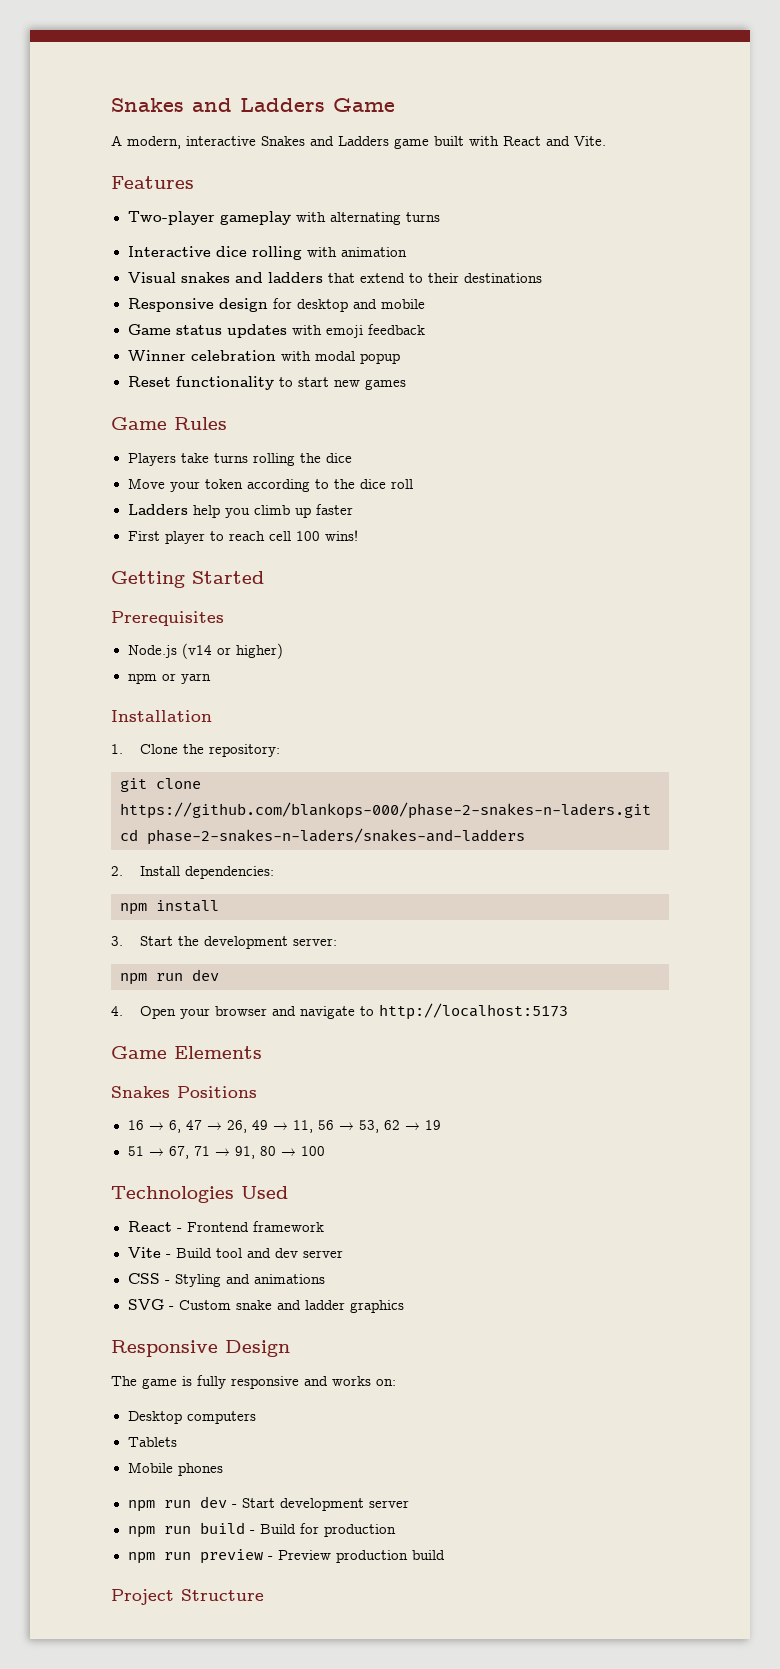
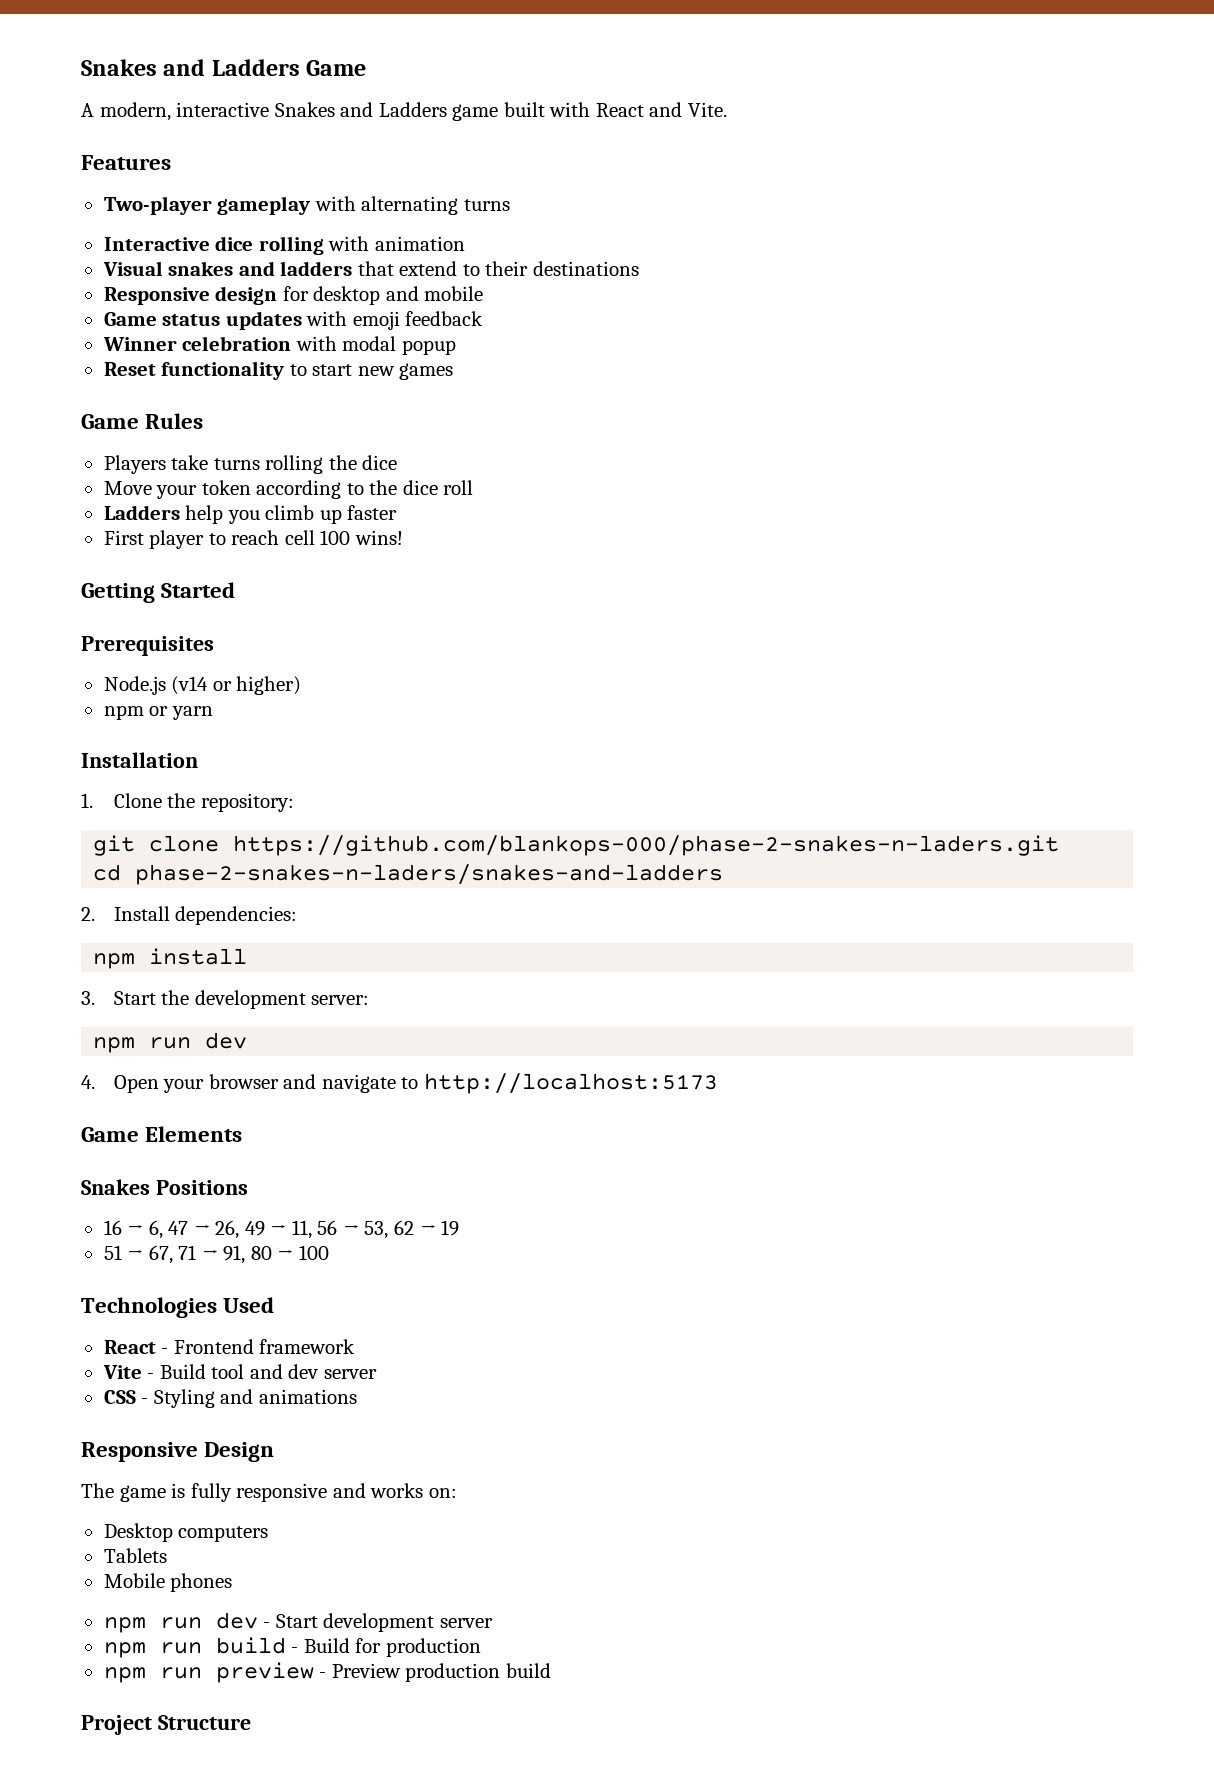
- SVG - Custom snake and ladder graphics

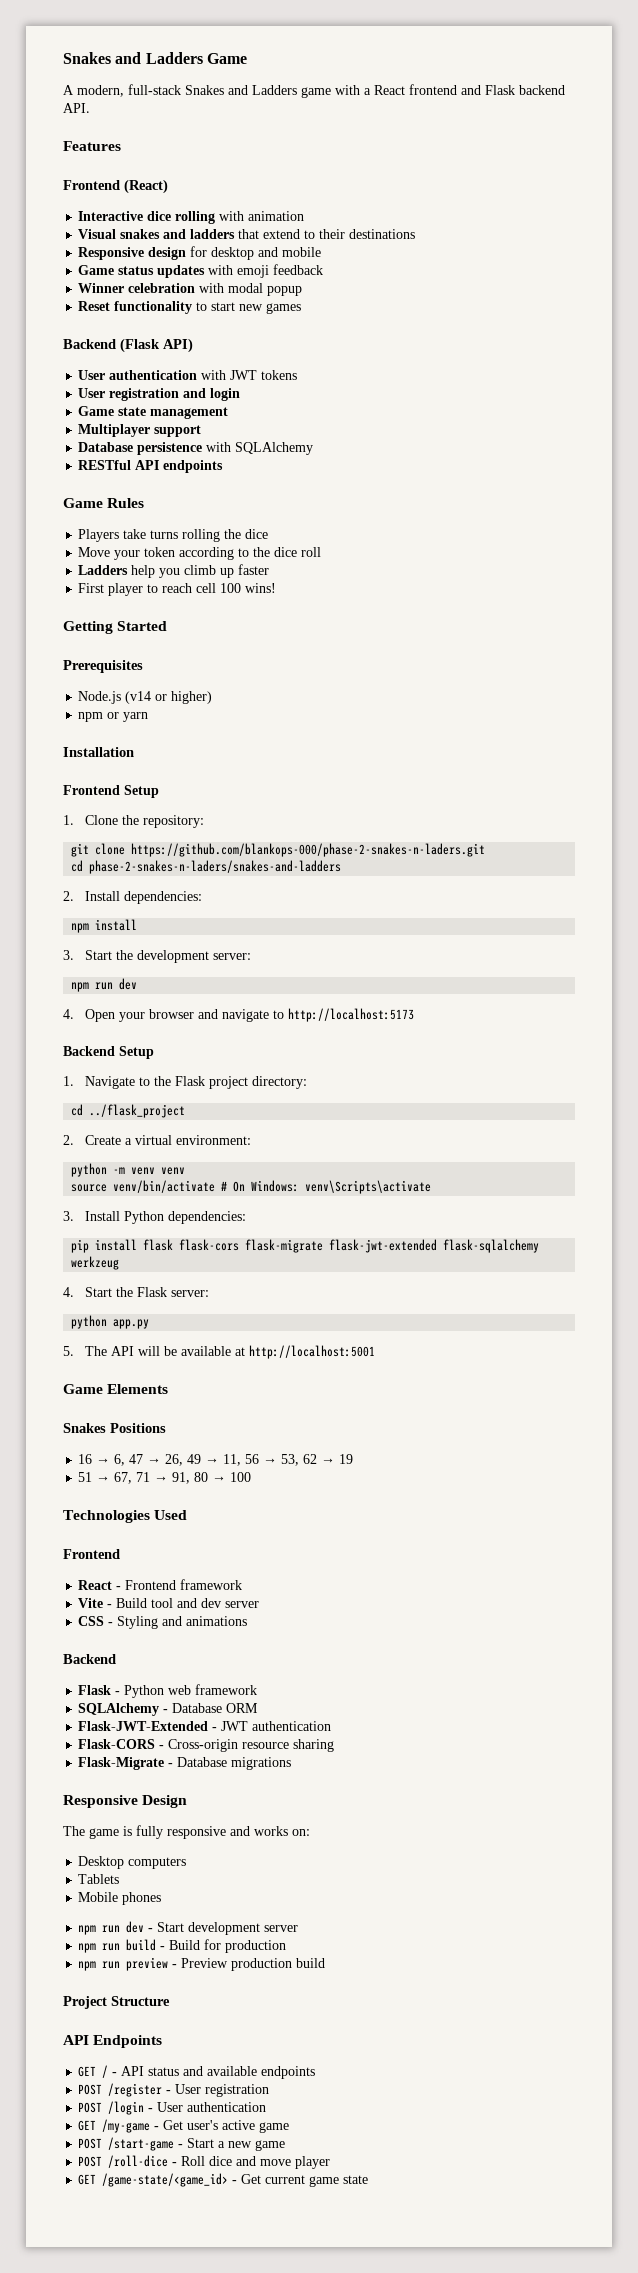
- A modern, interactive Snakes and Ladders game built with React and Vite.
+ A modern, full-stack Snakes and Ladders game with a React frontend and Flask backend API.
  Features
- Two-player gameplay with alternating turns
+ Frontend (React)
+ Backend (Flask API)
+ User authentication with JWT tokens
+ User registration and login
+ Game state management
+ Multiplayer support
+ Database persistence with SQLAlchemy
+ RESTful API endpoints
+ Frontend Setup
+ Backend Setup
+ 1. Navigate to the Flask project directory:
+ cd ../flask_project
+ 2. Create a virtual environment:
+ python -m venv venv
+ source venv/bin/activate # On Windows: venv\Scripts\activate
+ 3. Install Python dependencies:
+ pip install flask flask-cors flask-migrate flask-jwt-extended flask-sqlalchemy werkzeug
+ 4. Start the Flask server:
+ python app.py
+ 5. The API will be available at http://localhost:5001
  Technologies Used
+ Frontend
  CSS - Styling and animations
+ Backend
+ Flask - Python web framework
+ SQLAlchemy - Database ORM
+ Flask-JWT-Extended - JWT authentication
+ Flask-CORS - Cross-origin resource sharing
+ Flask-Migrate - Database migrations
+ API Endpoints
+ GET / - API status and available endpoints
+ POST /register - User registration
+ POST /login - User authentication
+ GET /my-game - Get user's active game
+ POST /start-game - Start a new game
+ POST /roll-dice - Roll dice and move player
+ GET /game-state/<game_id> - Get current game state

